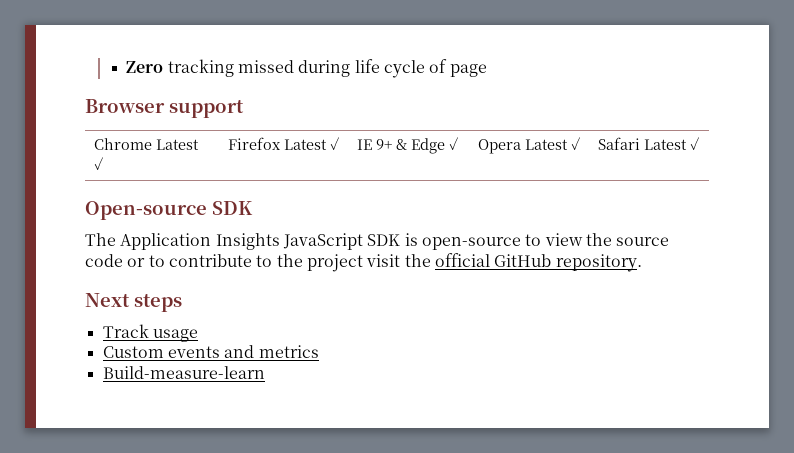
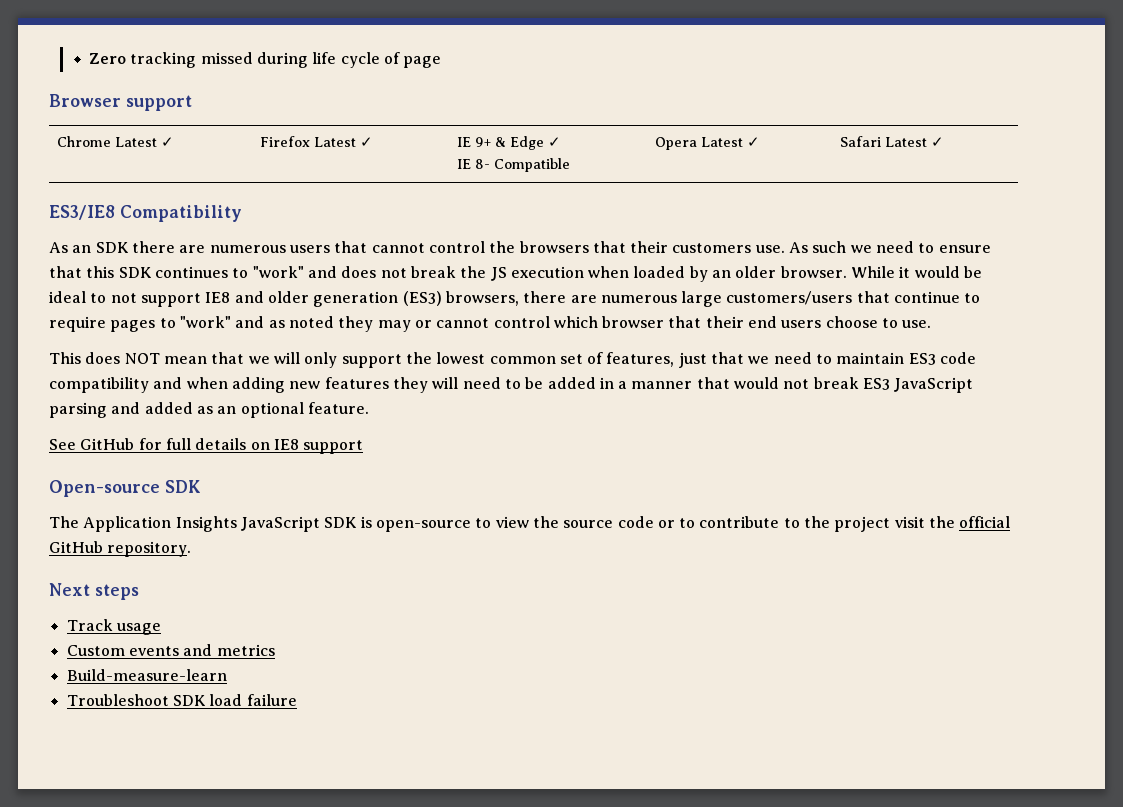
- Chrome Latest ✓ | Firefox Latest ✓ | IE 9+ & Edge ✓ | Opera Latest ✓ | Safari Latest ✓
+ Chrome Latest ✓ | Firefox Latest ✓ | IE 9+ & Edge ✓
+ IE 8- Compatible | Opera Latest ✓ | Safari Latest ✓
+ ES3/IE8 Compatibility
+ As an SDK there are numerous users that cannot control the browsers that their customers use. As such we need to ensure that this SDK continues to "work" and does not break the JS execution when loaded by an older browser. While it would be ideal to not support IE8 and older generation (ES3) browsers, there are numerous large customers/users that continue to require pages to "work" and as noted they may or cannot control which browser that their end users choose to use.
+ This does NOT mean that we will only support the lowest common set of features, just that we need to maintain ES3 code compatibility and when adding new features they will need to be added in a manner that would not break ES3 JavaScript parsing and added as an optional feature.
+ See GitHub for full details on IE8 support
+ Troubleshoot SDK load failure

